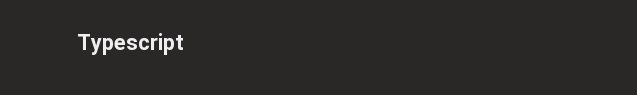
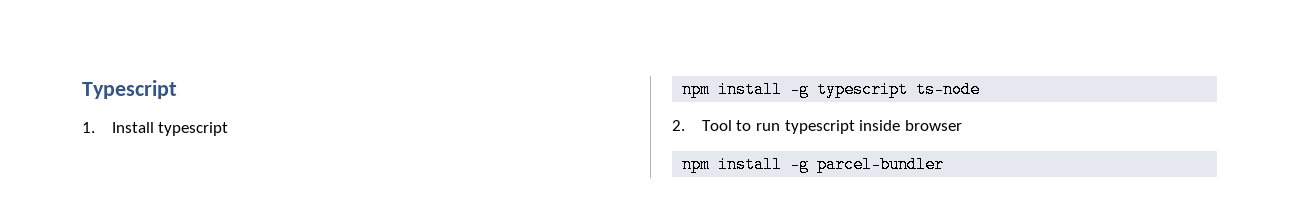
+ 1. Install typescript
+ npm install -g typescript ts-node
+ 2. Tool to run typescript inside browser
+ npm install -g parcel-bundler

